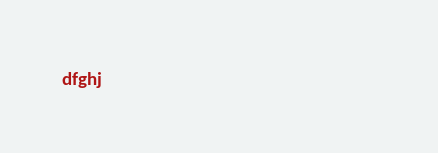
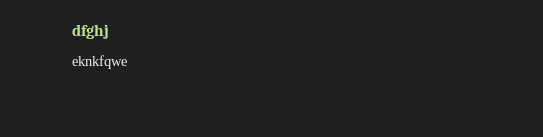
+ eknkfqwe

